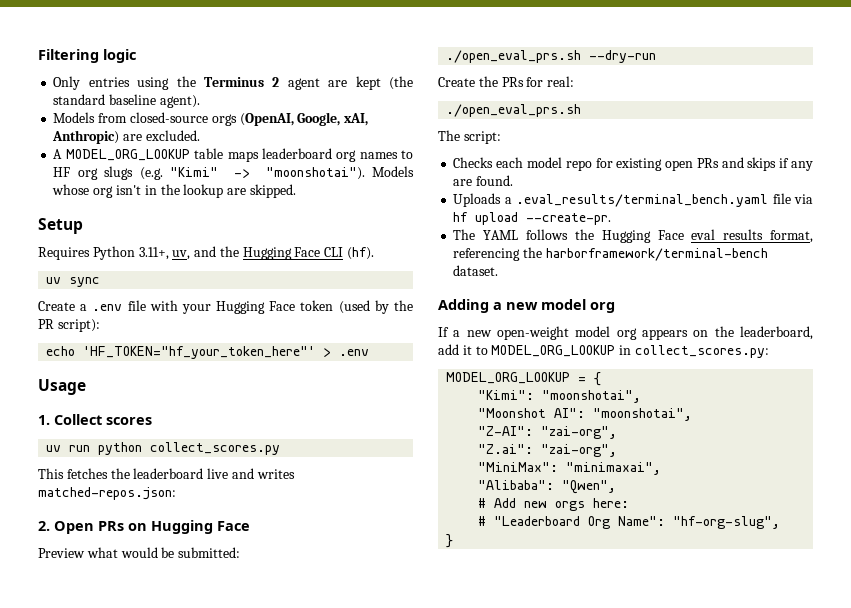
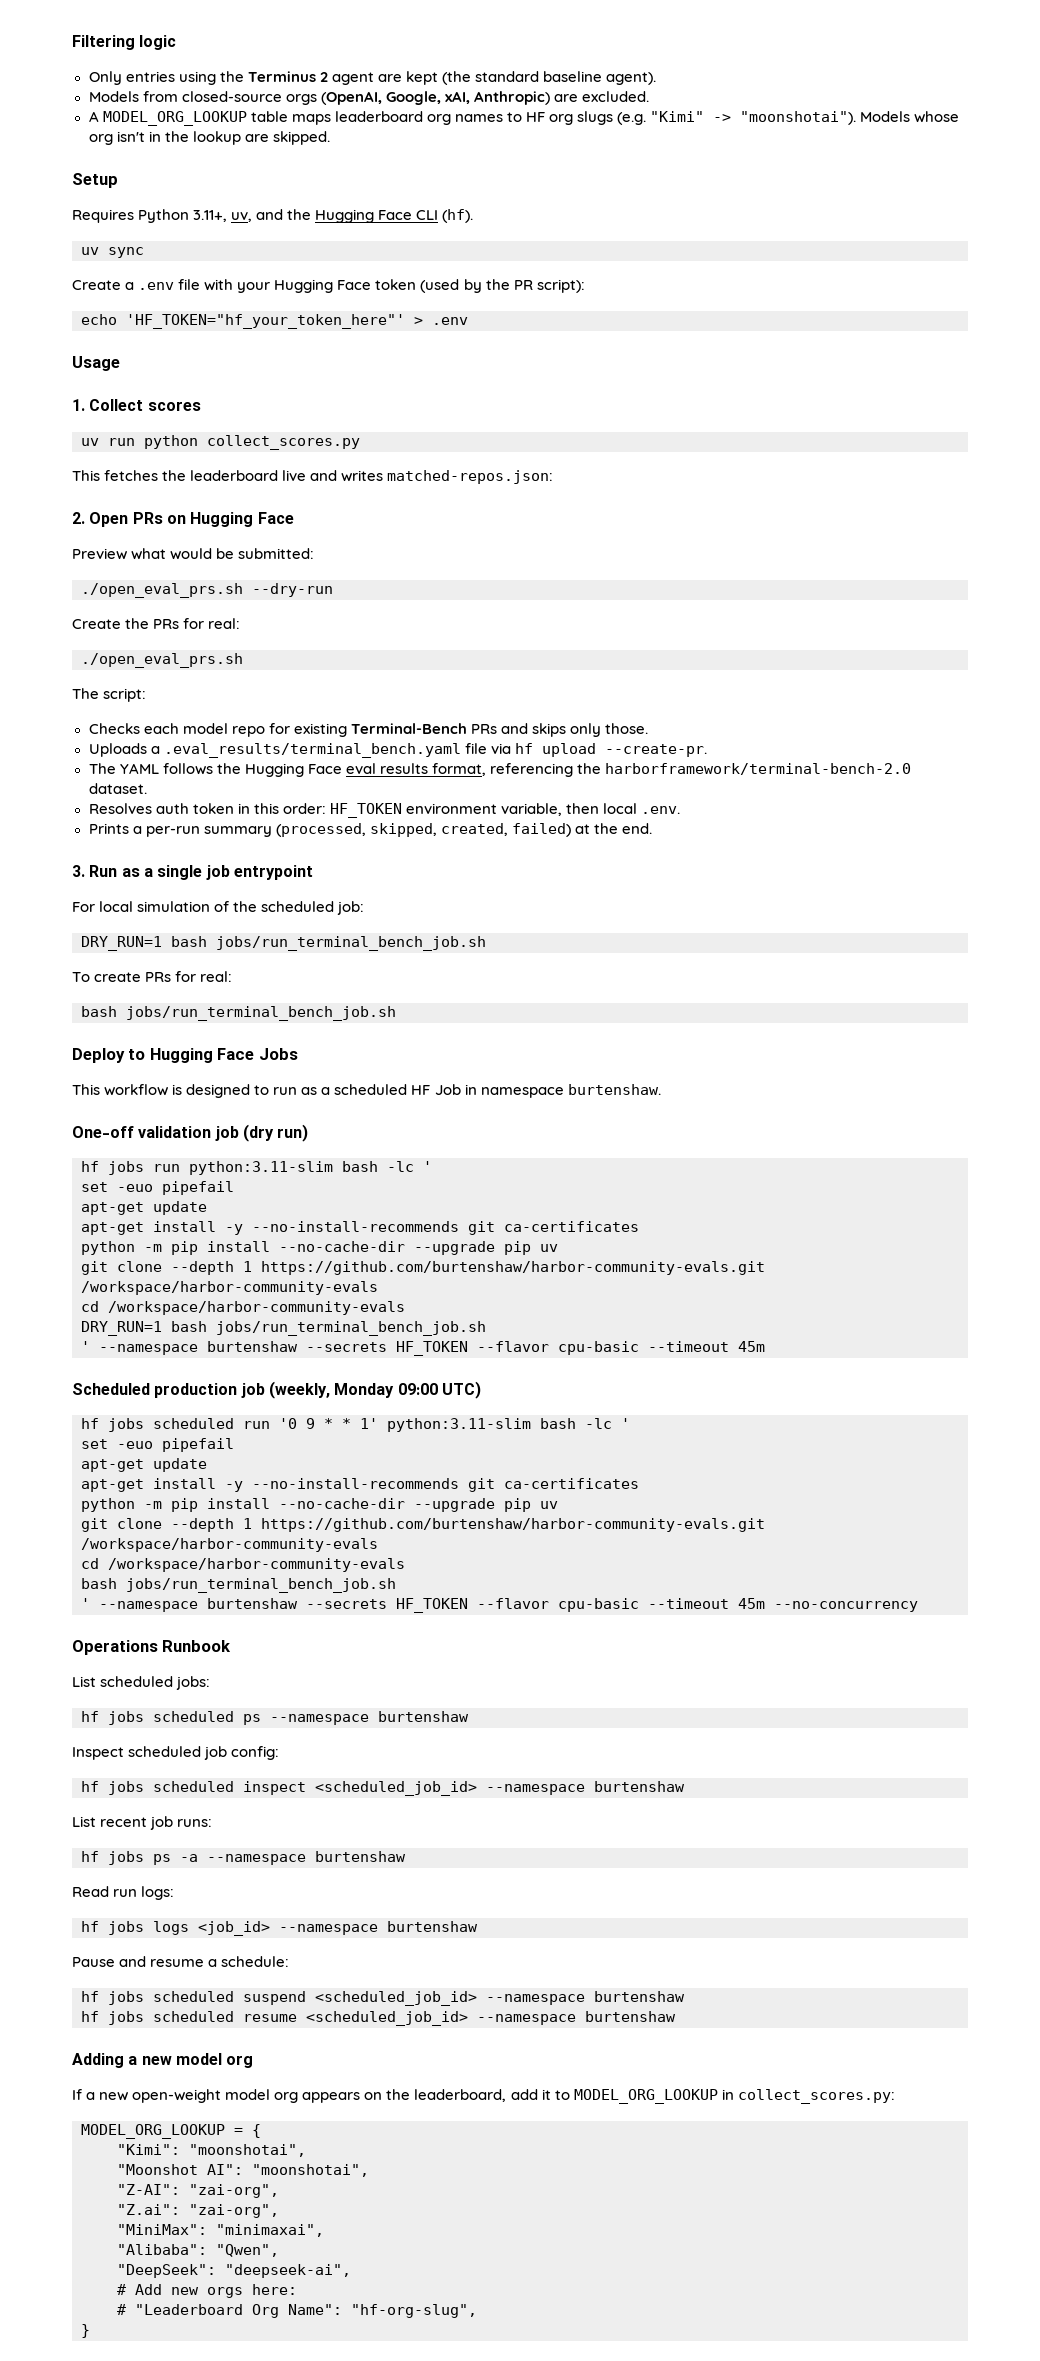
- Checks each model repo for existing open PRs and skips if any are found.
+ Checks each model repo for existing Terminal-Bench PRs and skips only those.
- The YAML follows the Hugging Face eval results format, referencing the harborframework/terminal-bench dataset.
+ The YAML follows the Hugging Face eval results format, referencing the harborframework/terminal-bench-2.0 dataset.
+ Resolves auth token in this order: HF_TOKEN environment variable, then local .env.
+ Prints a per-run summary (processed, skipped, created, failed) at the end.
+ 3. Run as a single job entrypoint
+ For local simulation of the scheduled job:
+ DRY_RUN=1 bash jobs/run_terminal_bench_job.sh
+ To create PRs for real:
+ bash jobs/run_terminal_bench_job.sh
+ Deploy to Hugging Face Jobs
+ This workflow is designed to run as a scheduled HF Job in namespace burtenshaw.
+ One-off validation job (dry run)
+ hf jobs run python:3.11-slim bash -lc '
+ set -euo pipefail
+ apt-get update
+ apt-get install -y --no-install-recommends git ca-certificates
+ python -m pip install --no-cache-dir --upgrade pip uv
+ git clone --depth 1 https://github.com/burtenshaw/harbor-community-evals.git /workspace/harbor-community-evals
+ cd /workspace/harbor-community-evals
+ DRY_RUN=1 bash jobs/run_terminal_bench_job.sh
+ ' --namespace burtenshaw --secrets HF_TOKEN --flavor cpu-basic --timeout 45m
+ Scheduled production job (weekly, Monday 09:00 UTC)
+ hf jobs scheduled run '0 9 * * 1' python:3.11-slim bash -lc '
+ set -euo pipefail
+ apt-get update
+ apt-get install -y --no-install-recommends git ca-certificates
+ python -m pip install --no-cache-dir --upgrade pip uv
+ git clone --depth 1 https://github.com/burtenshaw/harbor-community-evals.git /workspace/harbor-community-evals
+ cd /workspace/harbor-community-evals
+ bash jobs/run_terminal_bench_job.sh
+ ' --namespace burtenshaw --secrets HF_TOKEN --flavor cpu-basic --timeout 45m --no-concurrency
+ Operations Runbook
+ List scheduled jobs:
+ hf jobs scheduled ps --namespace burtenshaw
+ Inspect scheduled job config:
+ hf jobs scheduled inspect <scheduled_job_id> --namespace burtenshaw
+ List recent job runs:
+ hf jobs ps -a --namespace burtenshaw
+ Read run logs:
+ hf jobs logs <job_id> --namespace burtenshaw
+ Pause and resume a schedule:
+ hf jobs scheduled suspend <scheduled_job_id> --namespace burtenshaw
+ hf jobs scheduled resume <scheduled_job_id> --namespace burtenshaw
+ "DeepSeek": "deepseek-ai",

